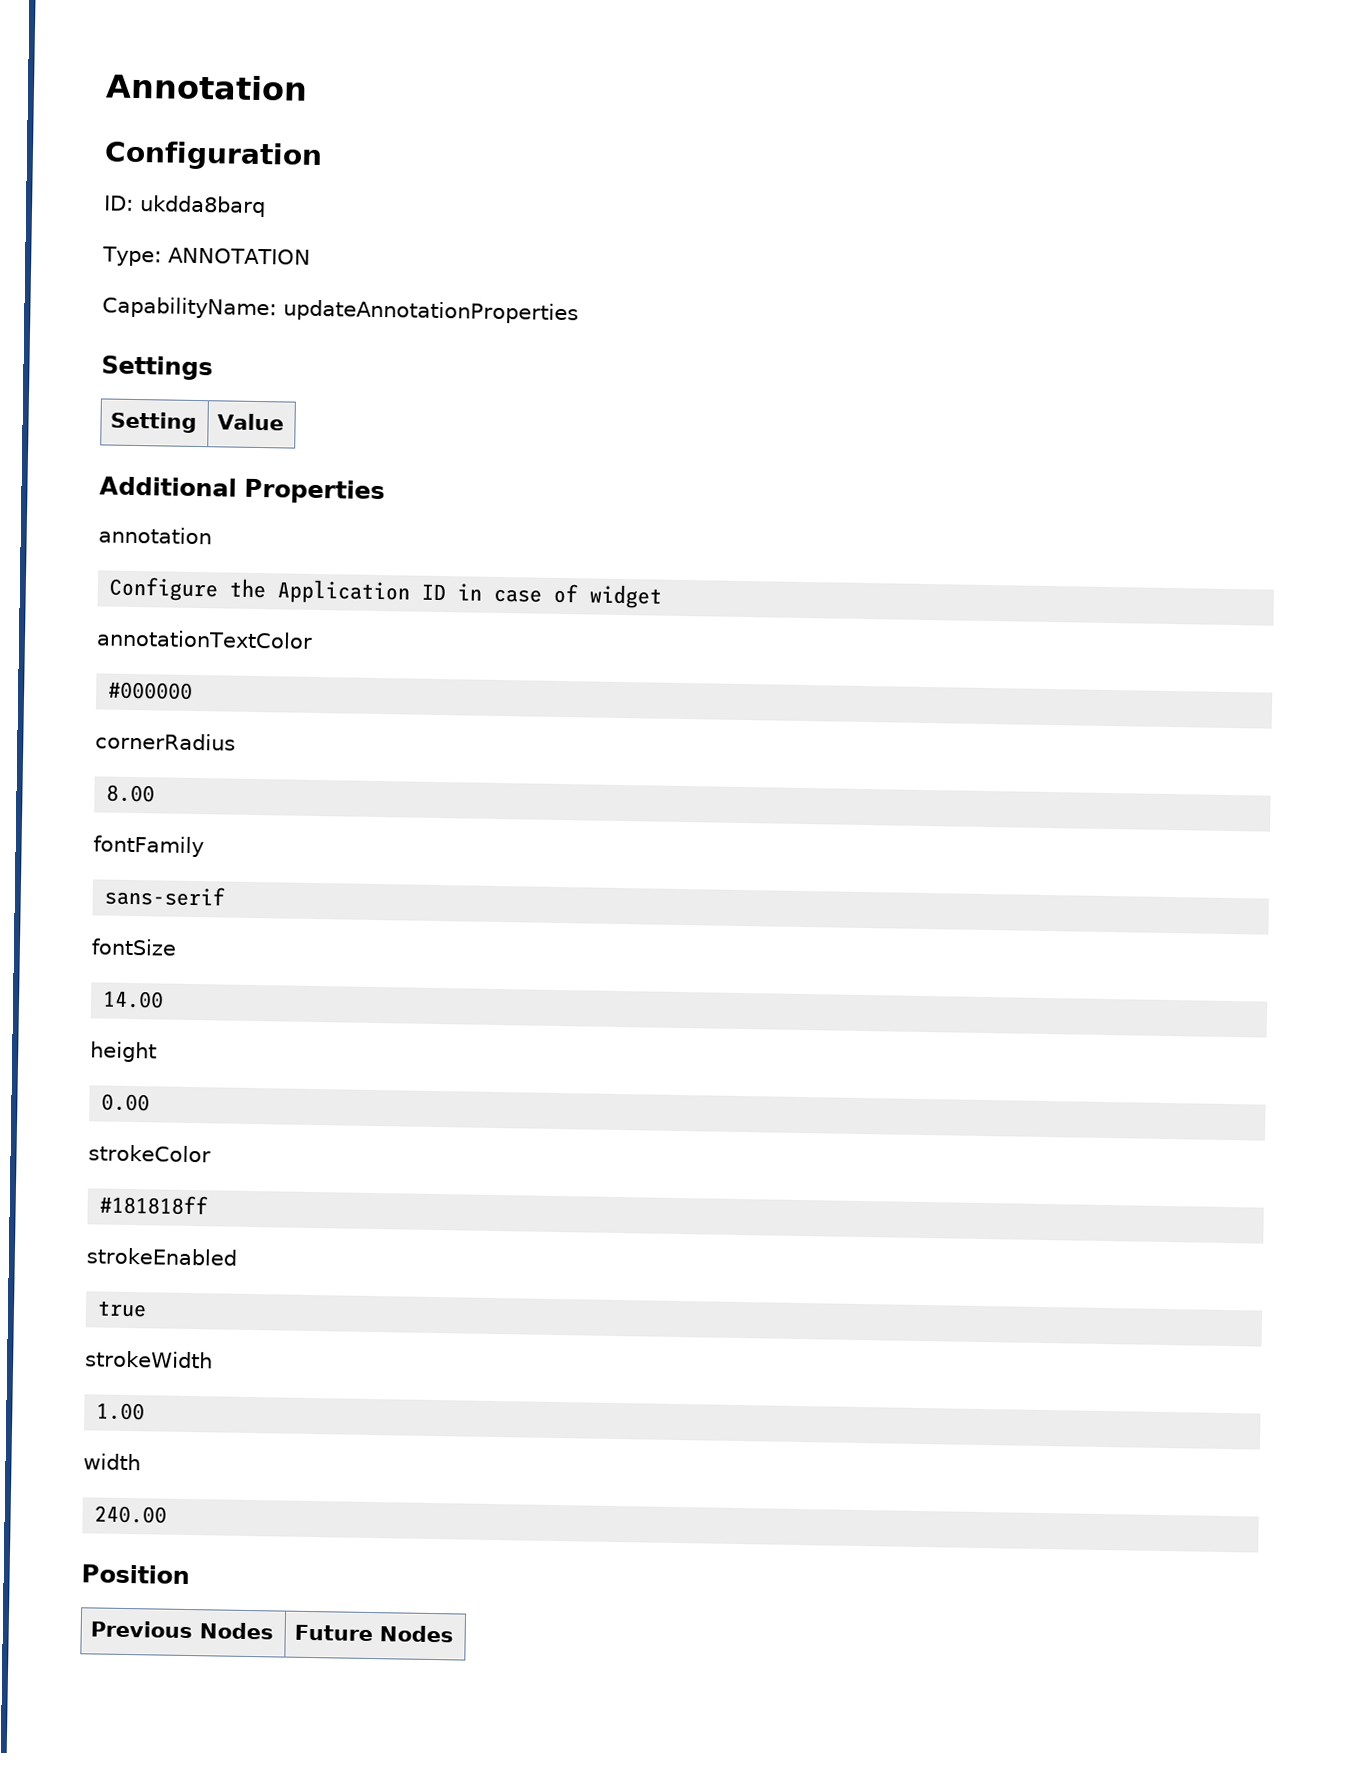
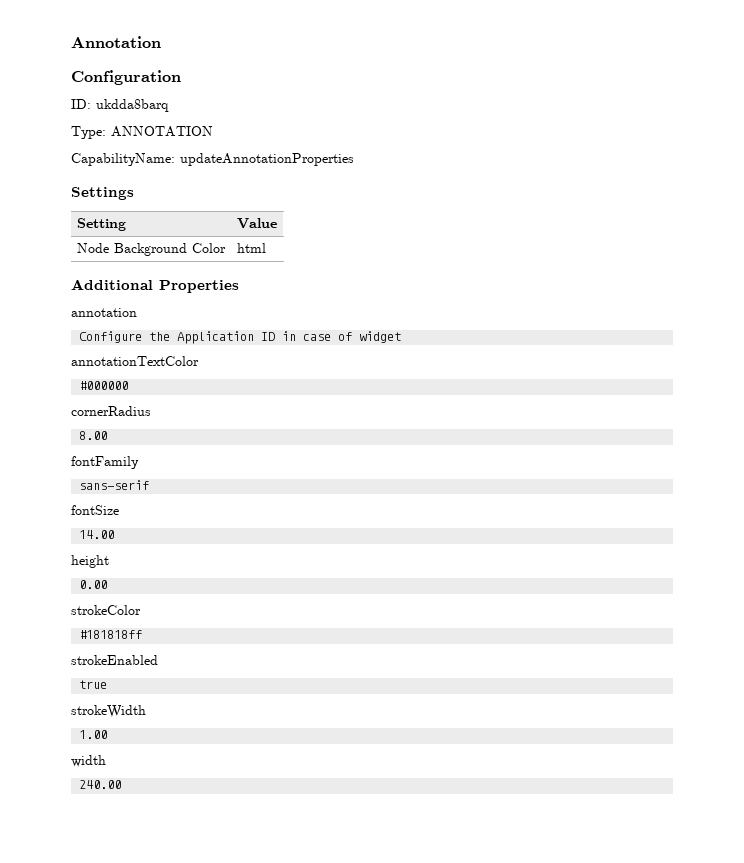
+ Node Background Color | html
- Position
- Previous Nodes | Future Nodes

